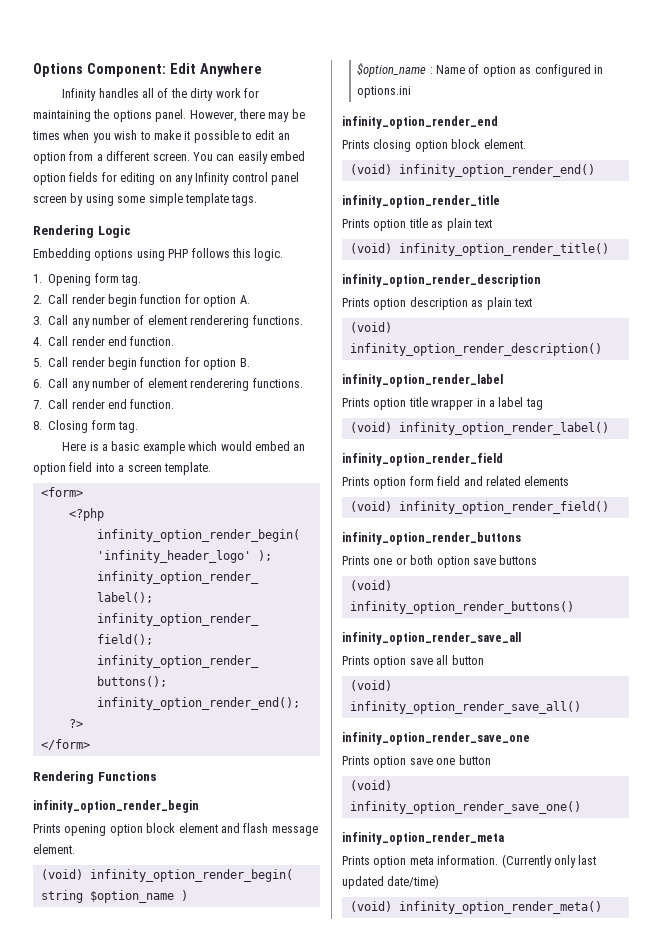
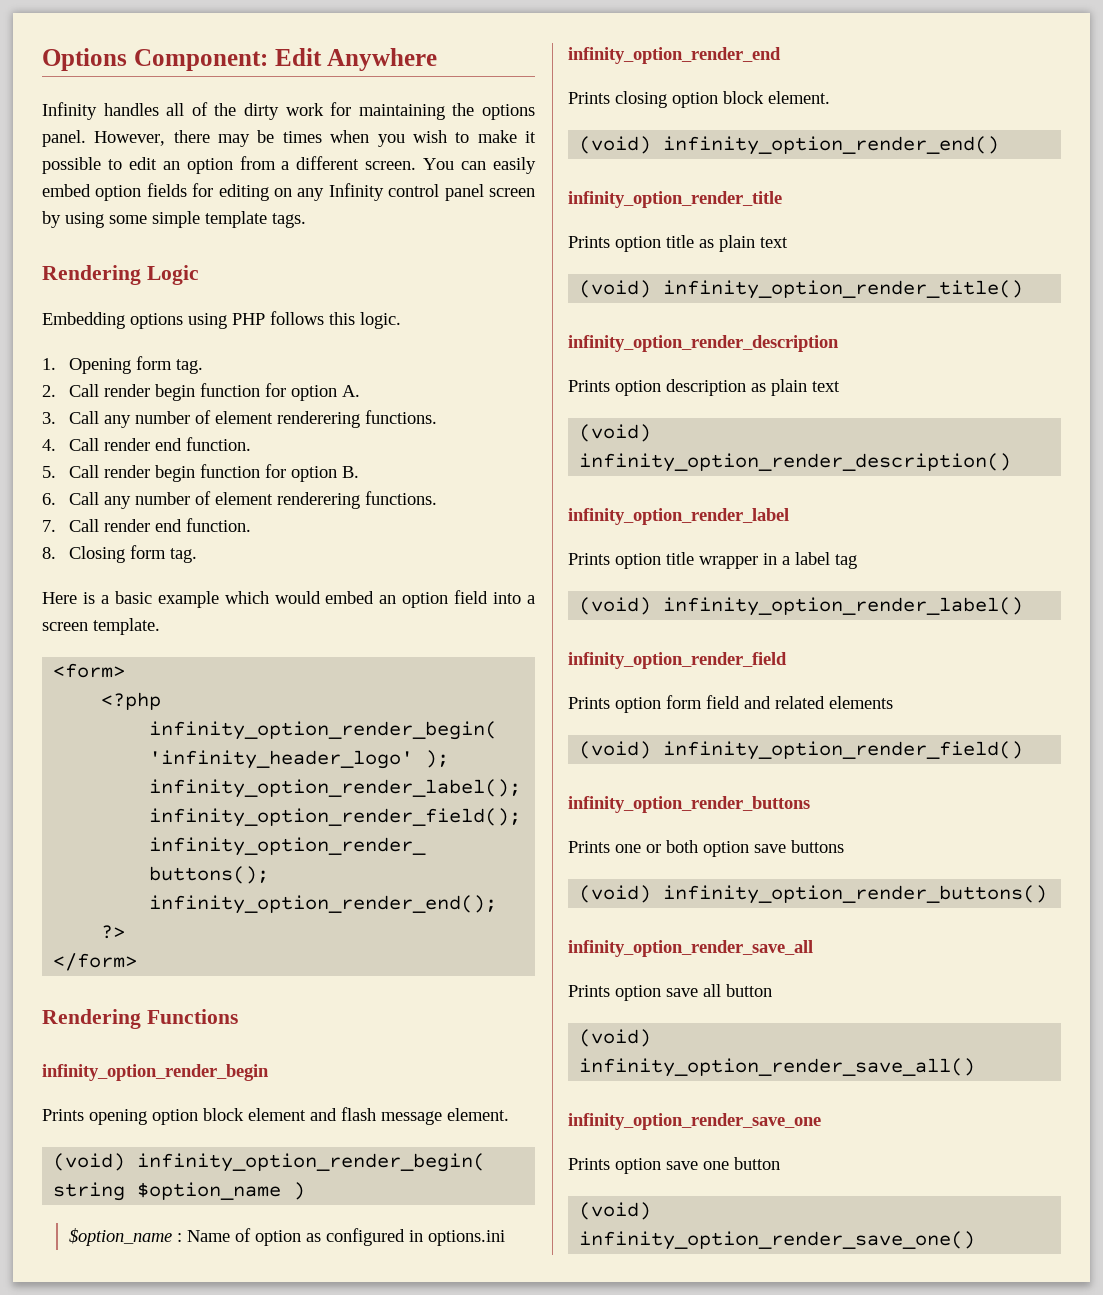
- infinity_option_render_meta
- Prints option meta information. (Currently only last updated date/time)
- (void) infinity_option_render_meta()

